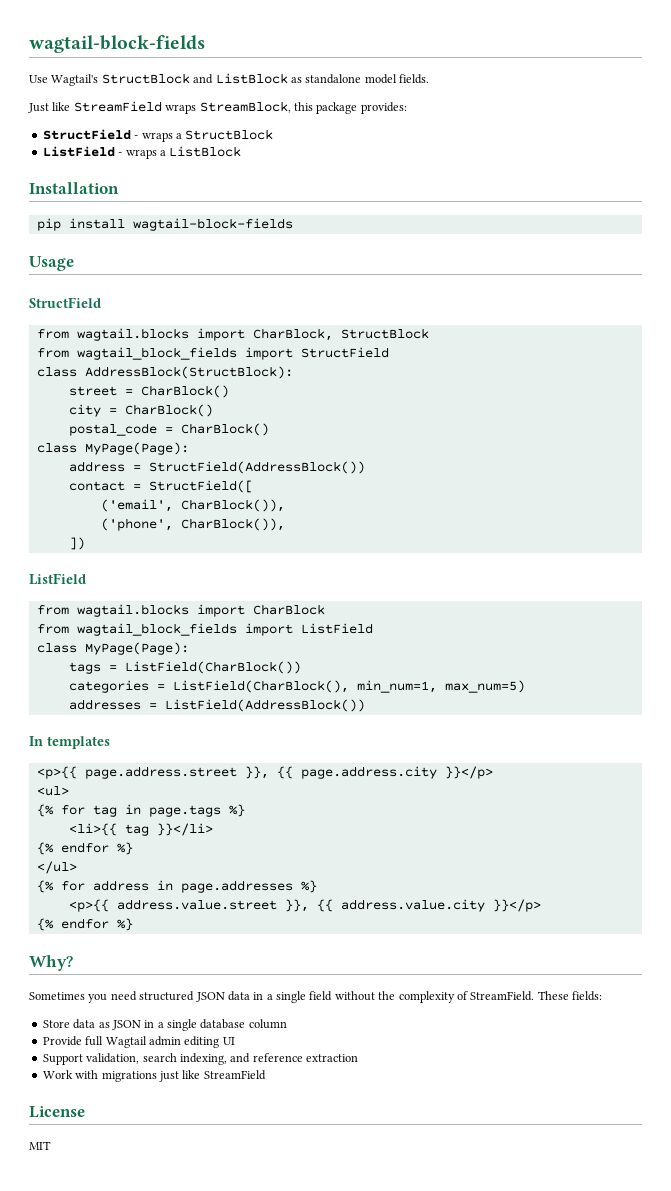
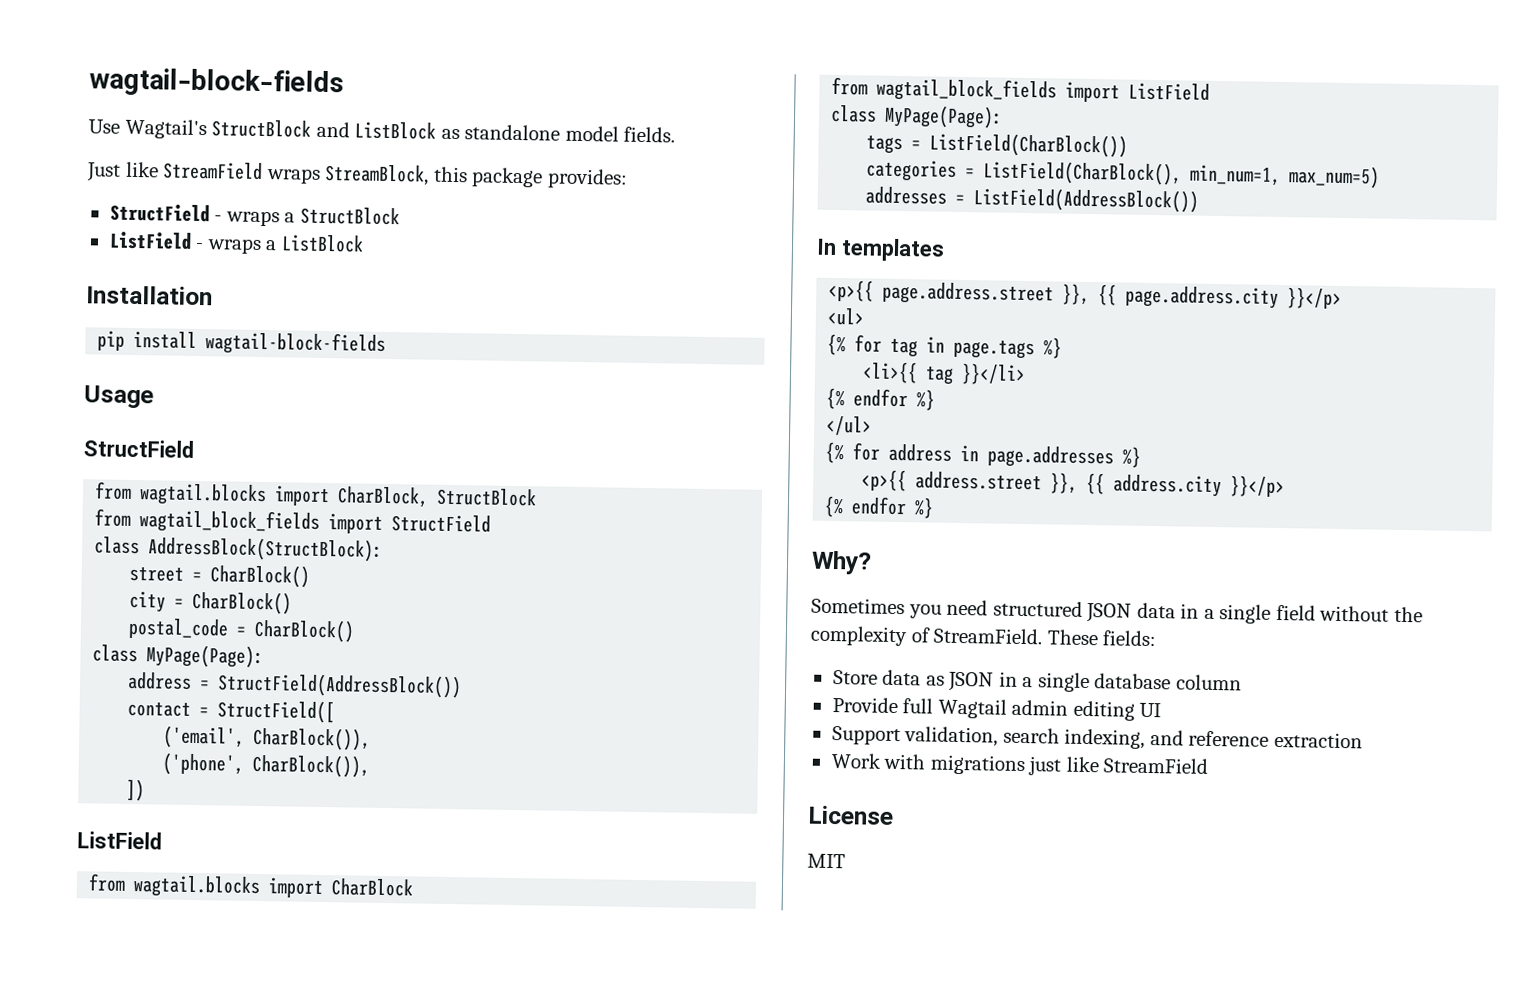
- <p>{{ address.value.street }}, {{ address.value.city }}</p>
+ <p>{{ address.street }}, {{ address.city }}</p>

